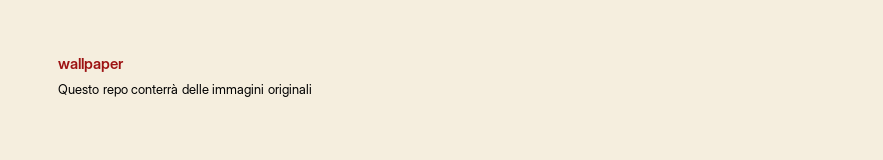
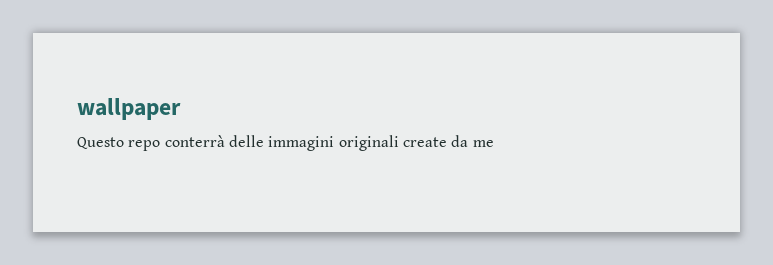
- Questo repo conterrà delle immagini originali
+ Questo repo conterrà delle immagini originali create da me

